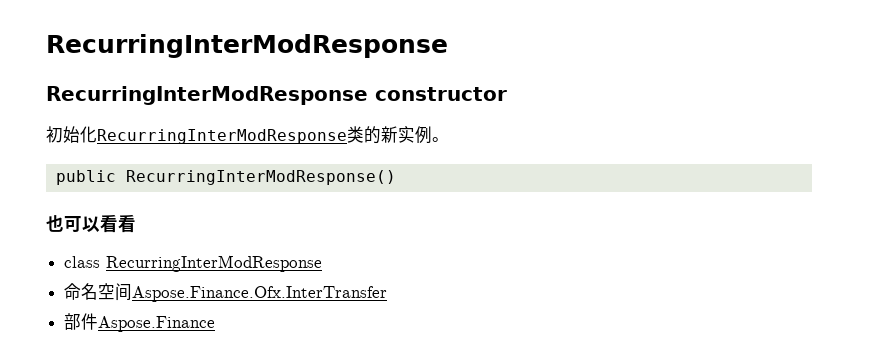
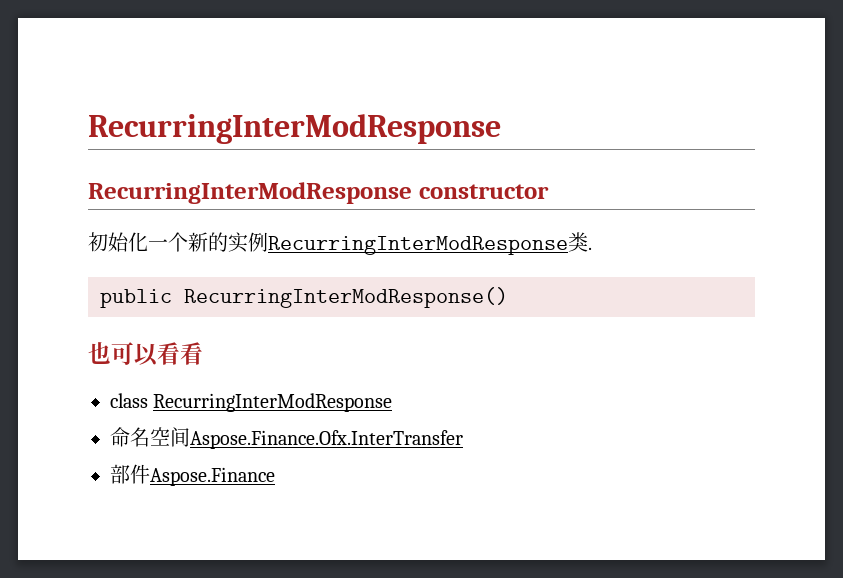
- 初始化RecurringInterModResponse类的新实例。
+ 初始化一个新的实例RecurringInterModResponse类.

